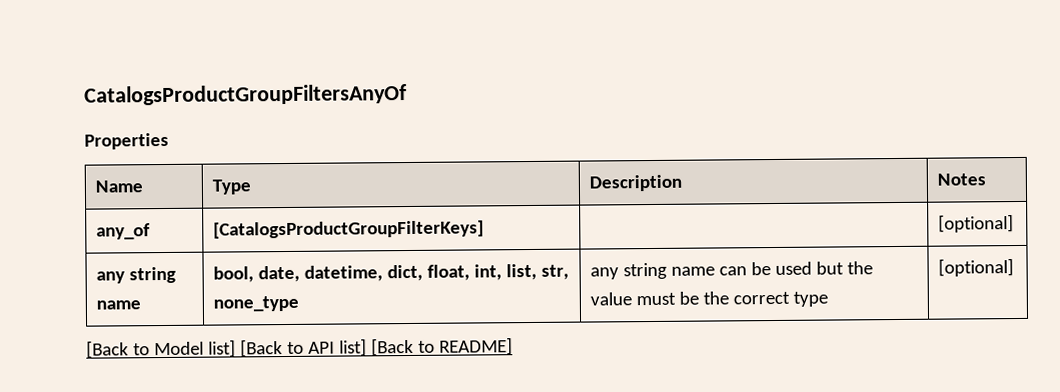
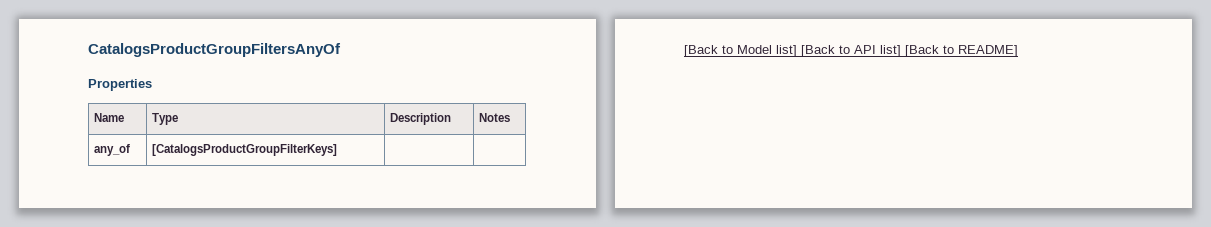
- any_of | [CatalogsProductGroupFilterKeys] | | [optional]
- any string name | bool, date, datetime, dict, float, int, list, str, none_type | any string name can be used but the value must be the correct type | [optional]
+ any_of | [CatalogsProductGroupFilterKeys] | |

